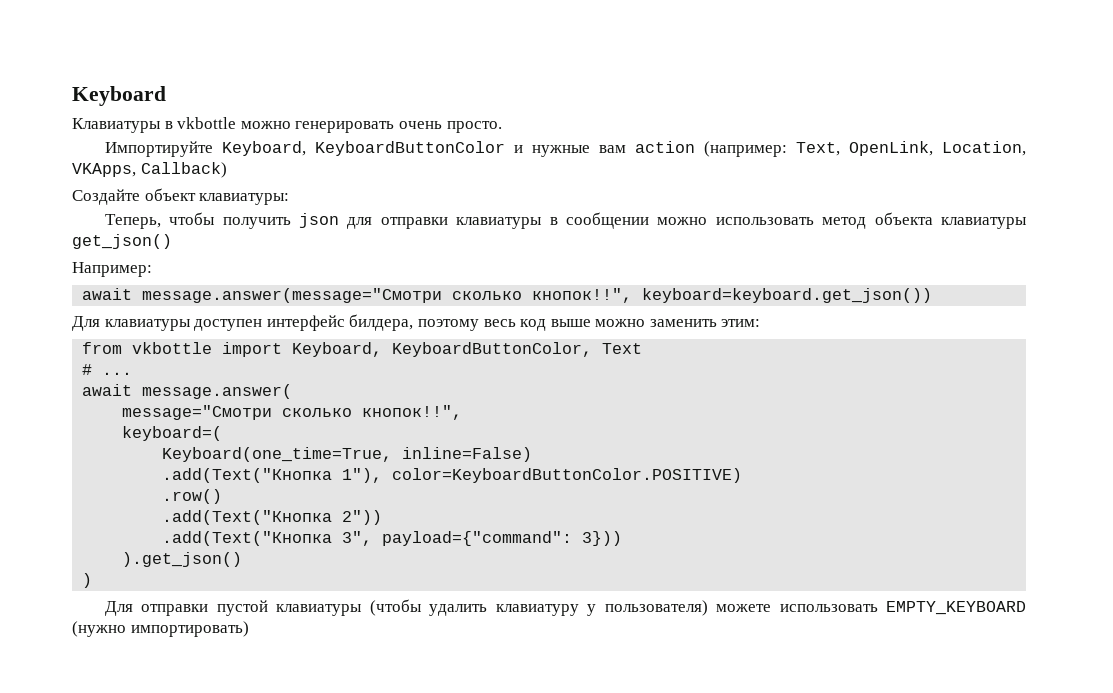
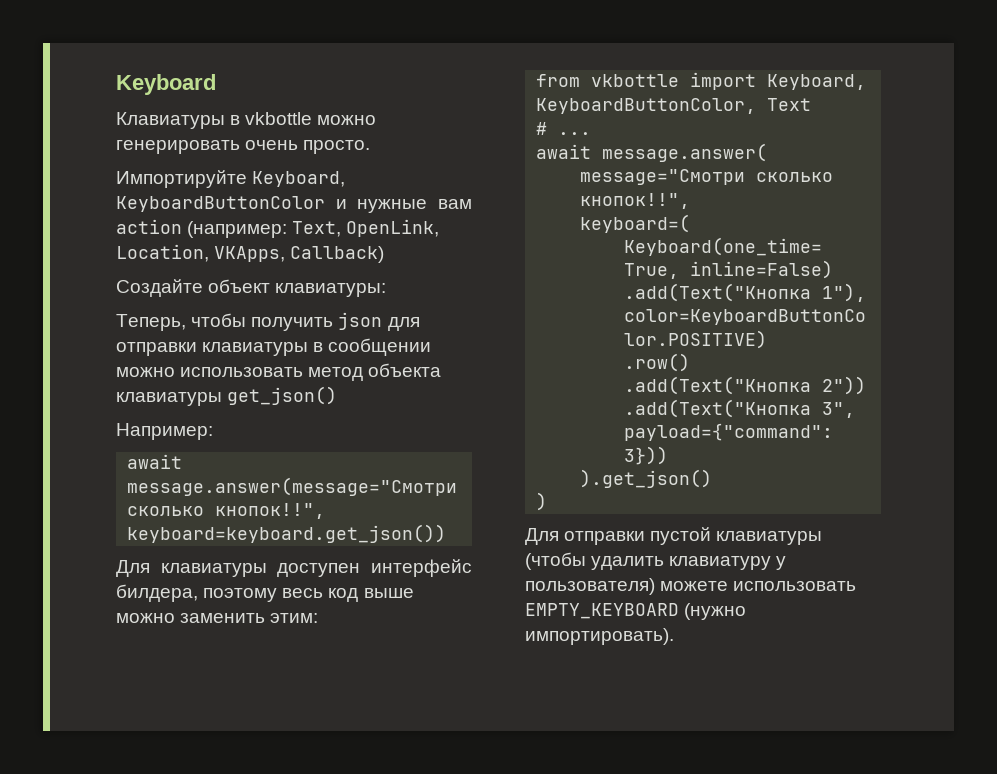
- Для отправки пустой клавиатуры (чтобы удалить клавиатуру у пользователя) можете использовать EMPTY_KEYBOARD (нужно импортировать)
+ Для отправки пустой клавиатуры (чтобы удалить клавиатуру у пользователя) можете использовать EMPTY_KEYBOARD (нужно импортировать).

